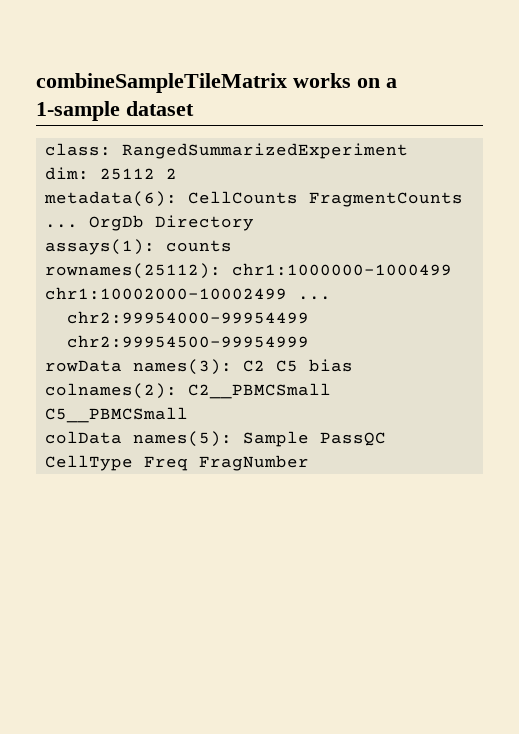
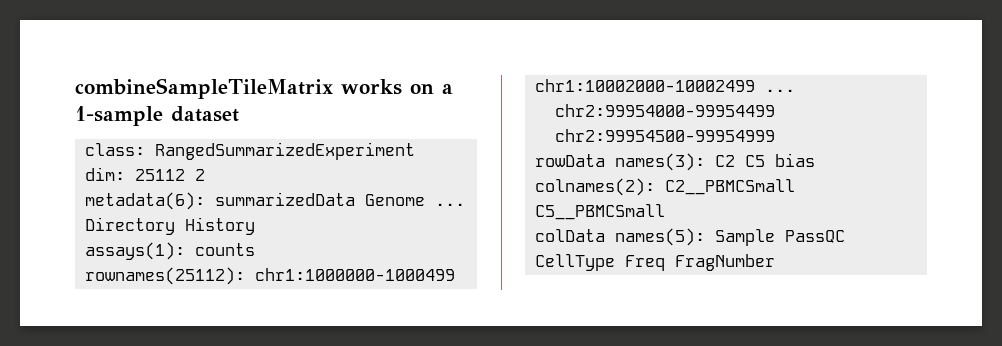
- metadata(6): CellCounts FragmentCounts ... OrgDb Directory
+ metadata(6): summarizedData Genome ... Directory History

